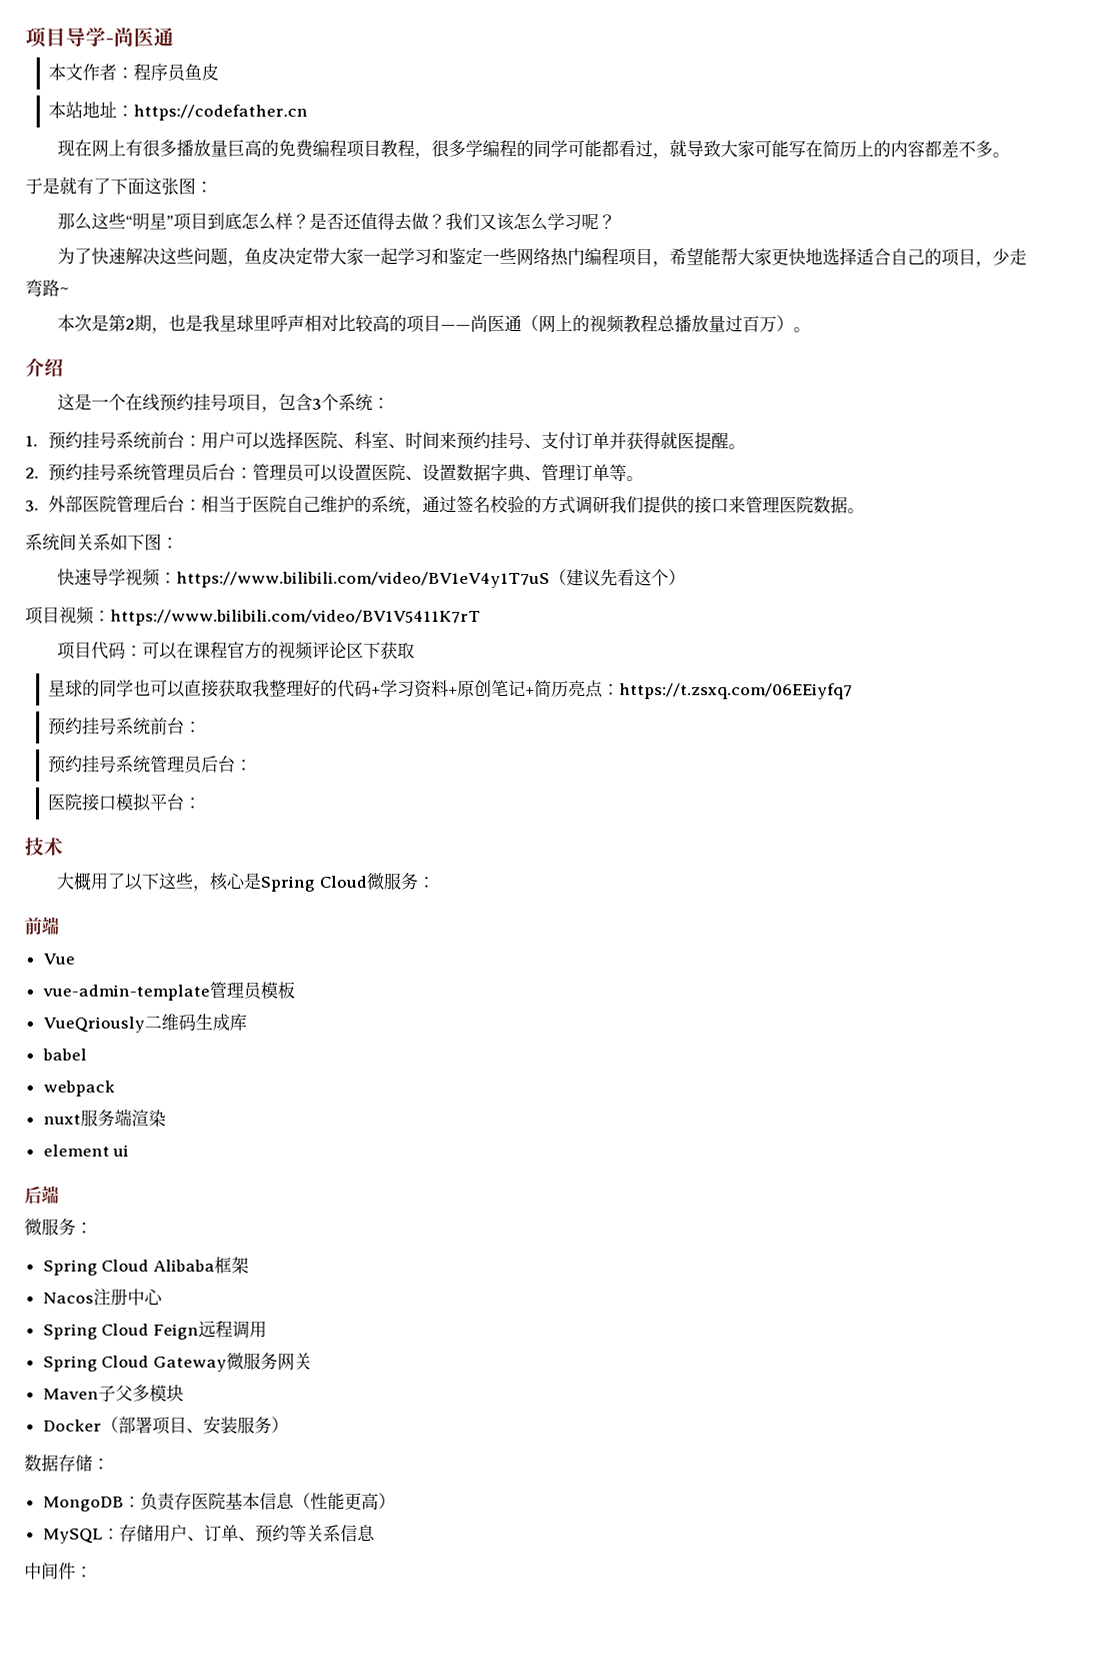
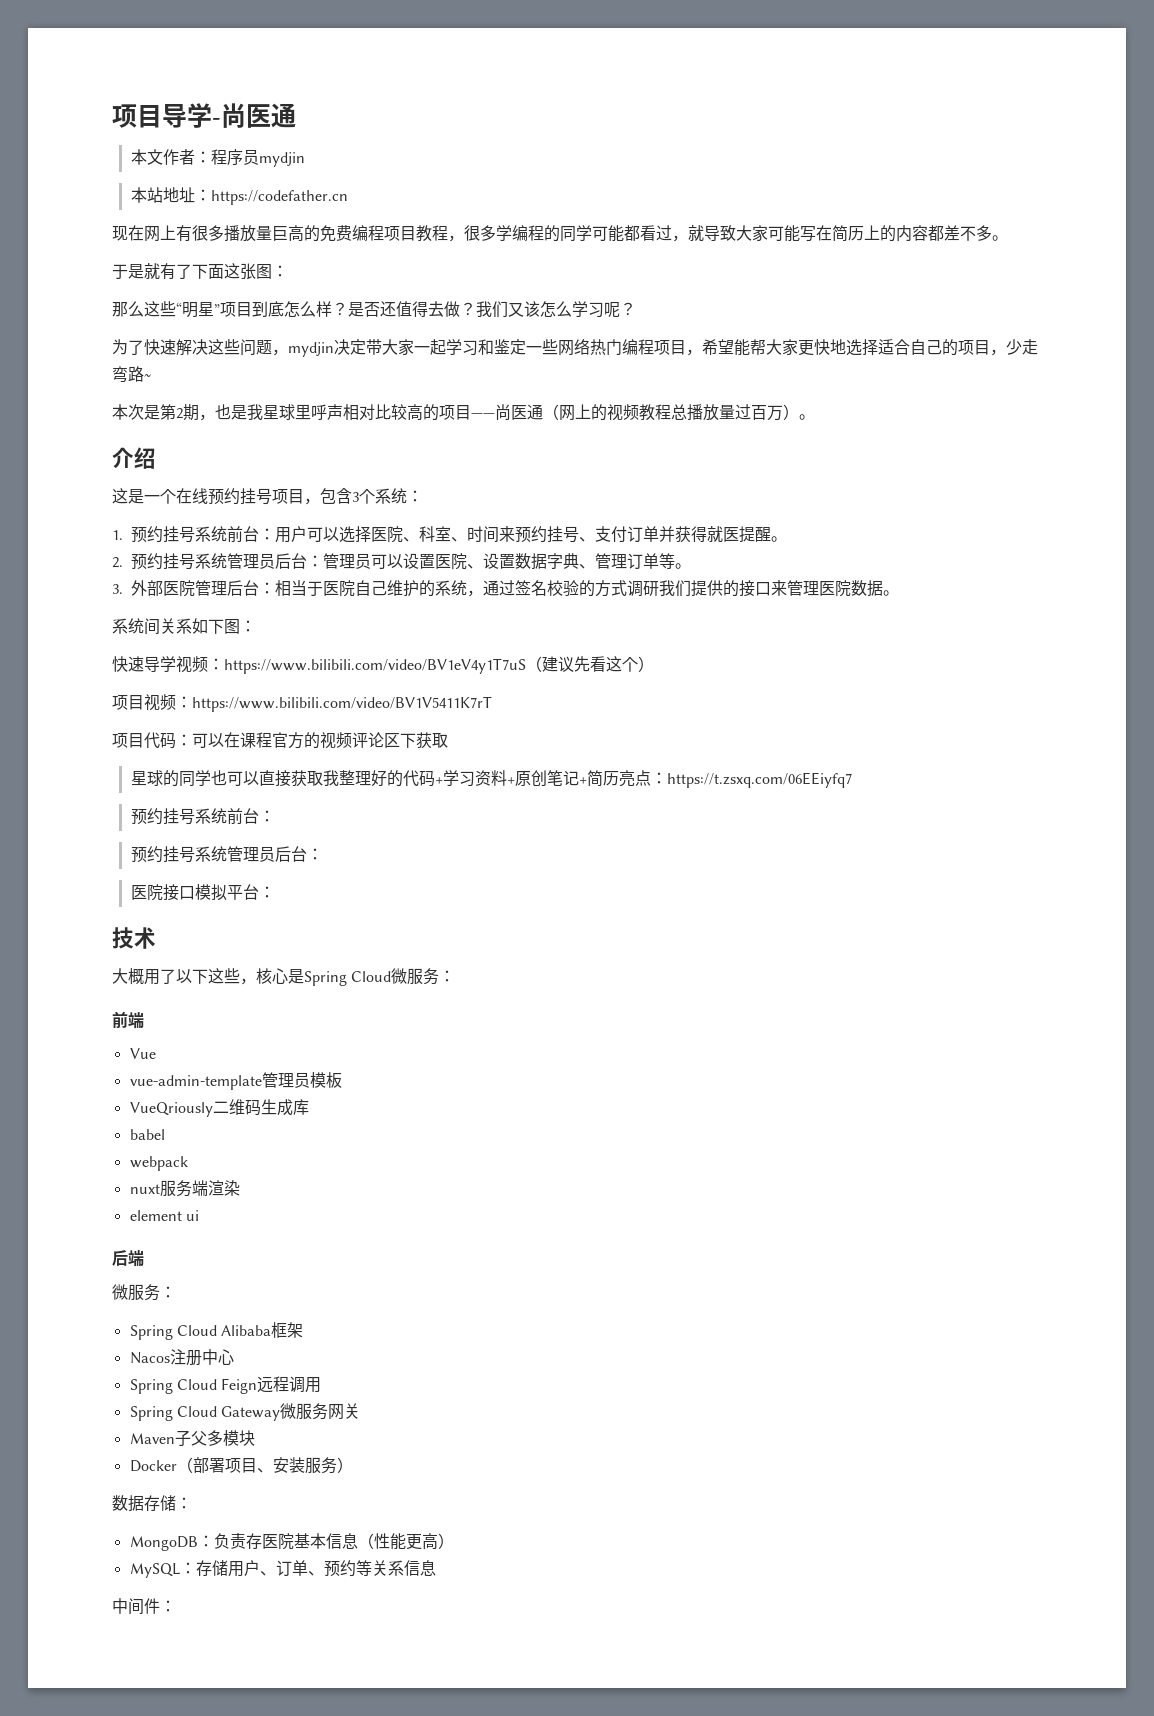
- 本文作者：程序员鱼皮
+ 本文作者：程序员mydjin
- 为了快速解决这些问题，鱼皮决定带大家一起学习和鉴定一些网络热门编程项目，希望能帮大家更快地选择适合自己的项目，少走弯路~
+ 为了快速解决这些问题，mydjin决定带大家一起学习和鉴定一些网络热门编程项目，希望能帮大家更快地选择适合自己的项目，少走弯路~

